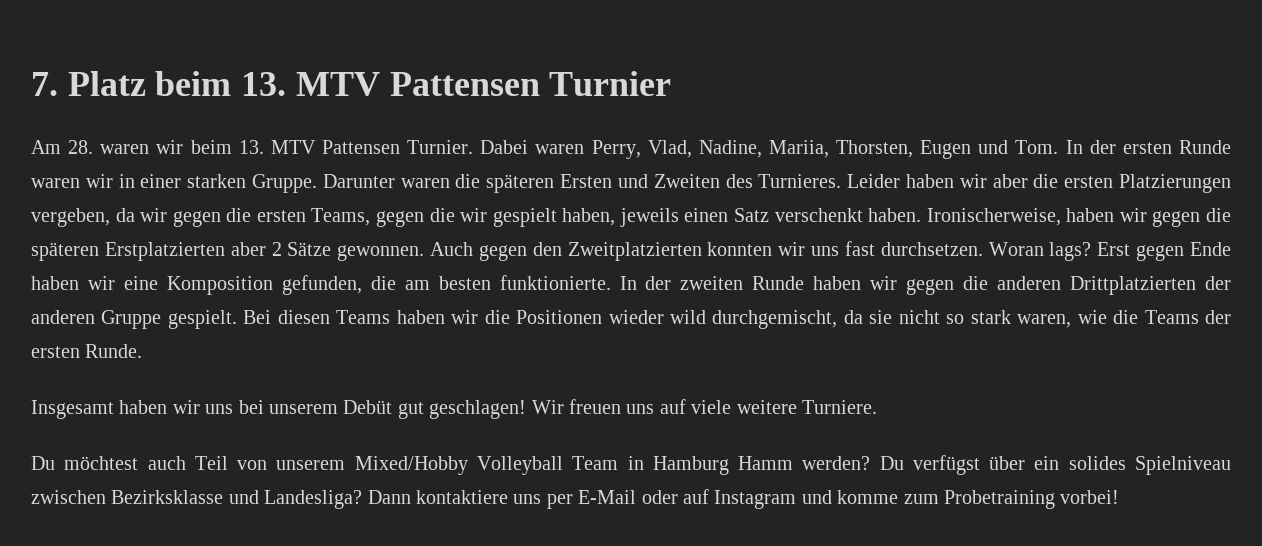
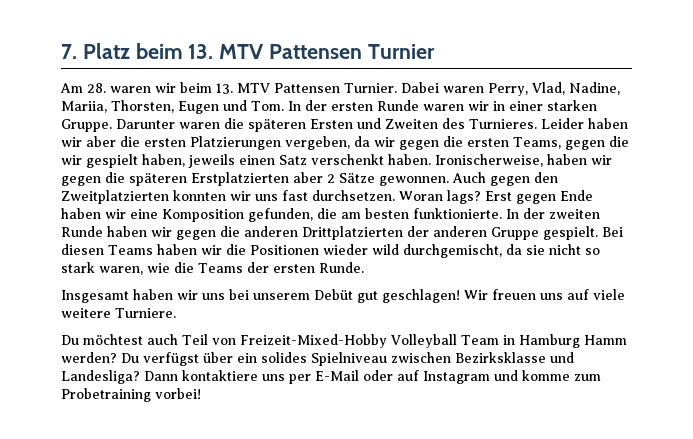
- Du möchtest auch Teil von unserem Mixed/Hobby Volleyball Team in Hamburg Hamm werden?
+ Du möchtest auch Teil von Freizeit-Mixed-Hobby Volleyball Team in Hamburg Hamm werden?

